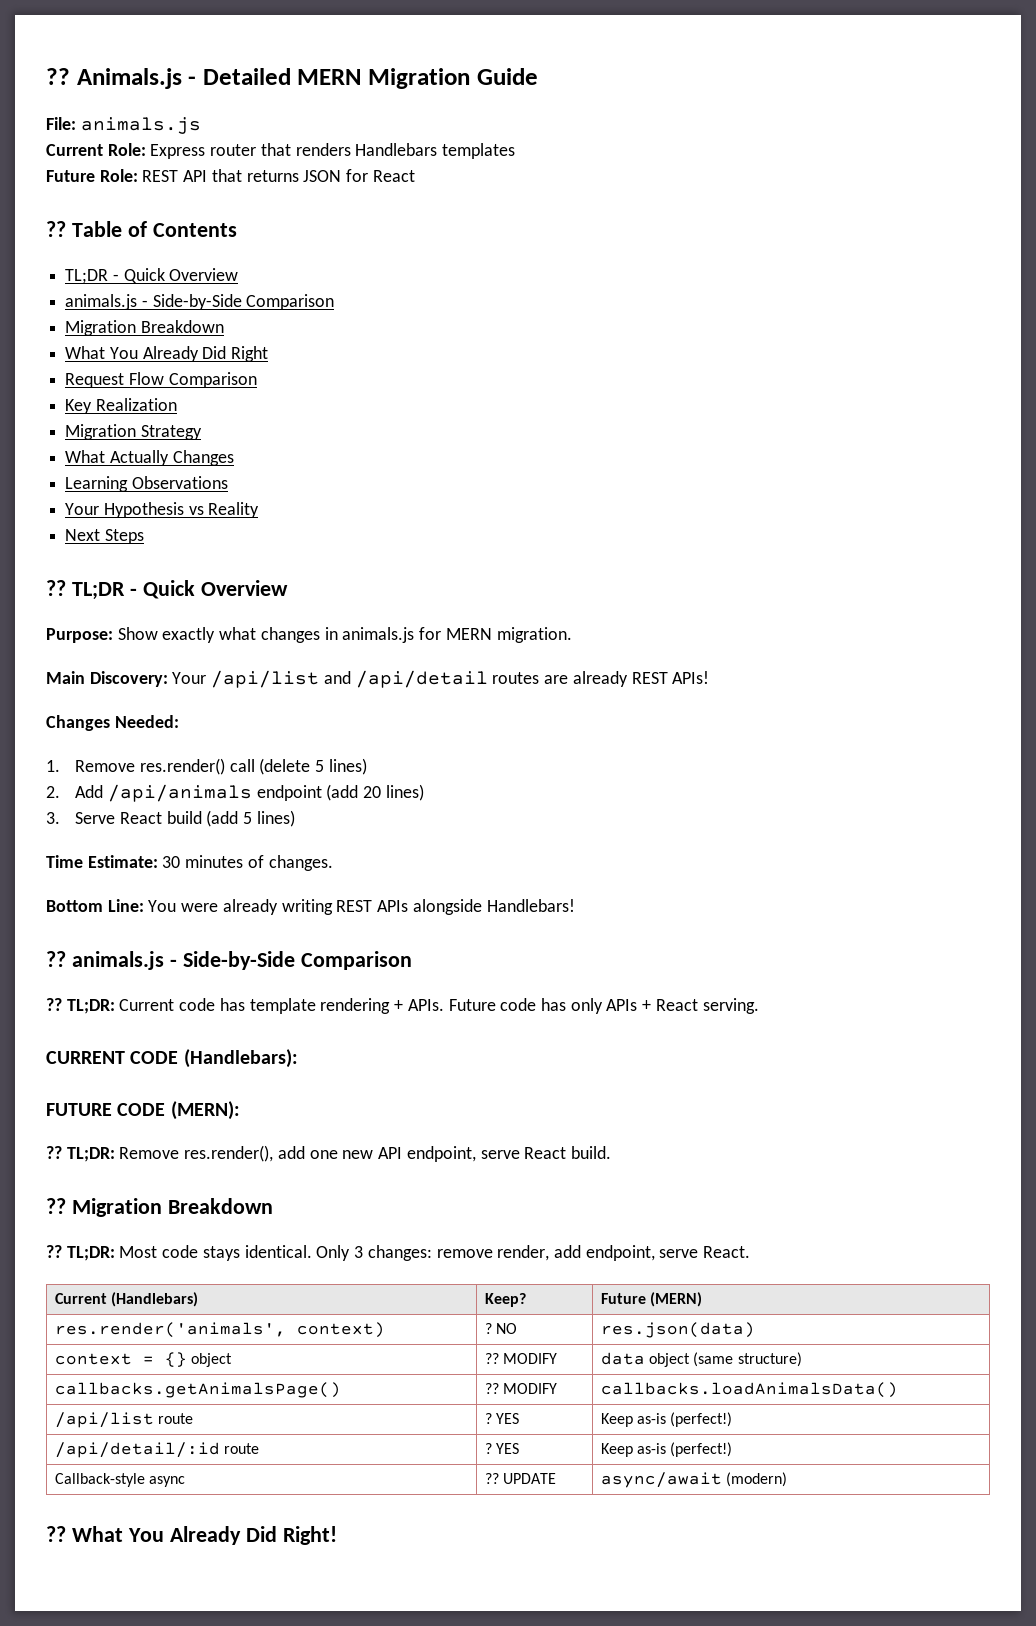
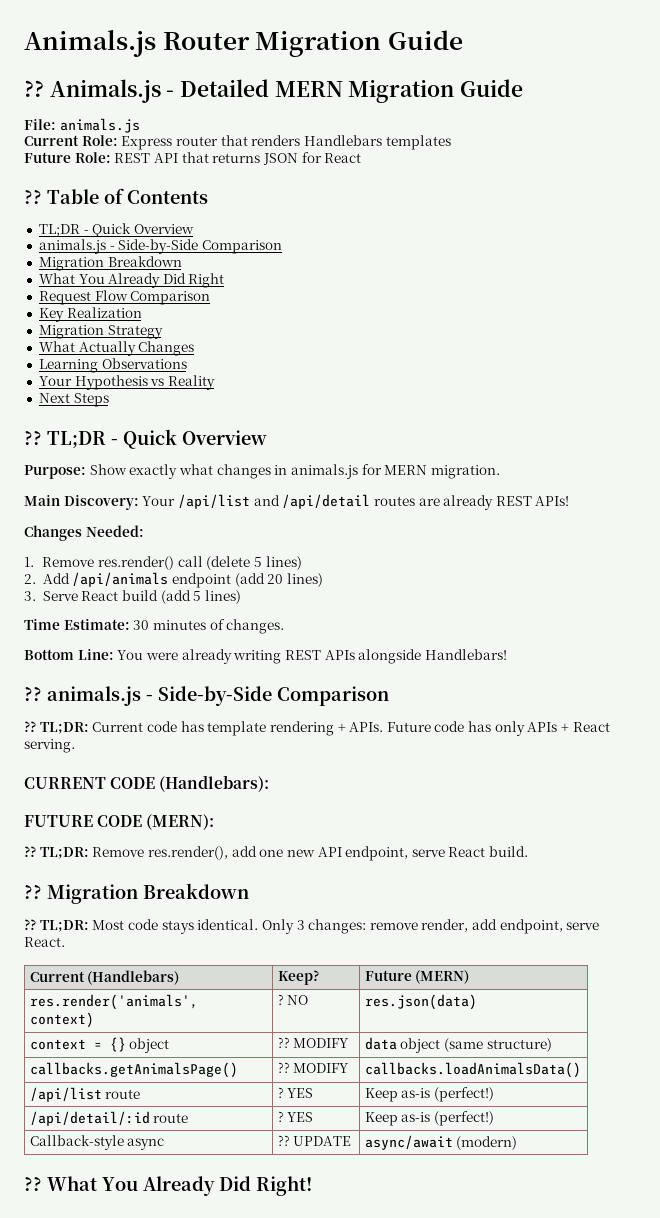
+ Animals.js Router Migration Guide

